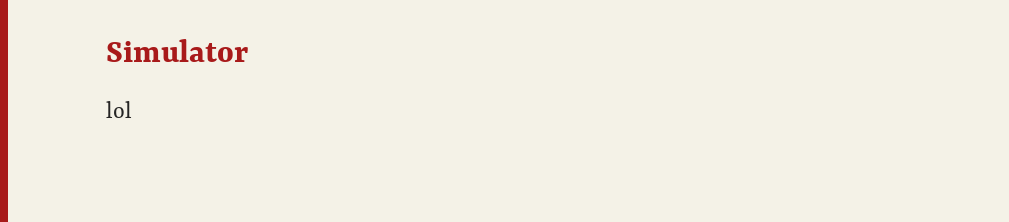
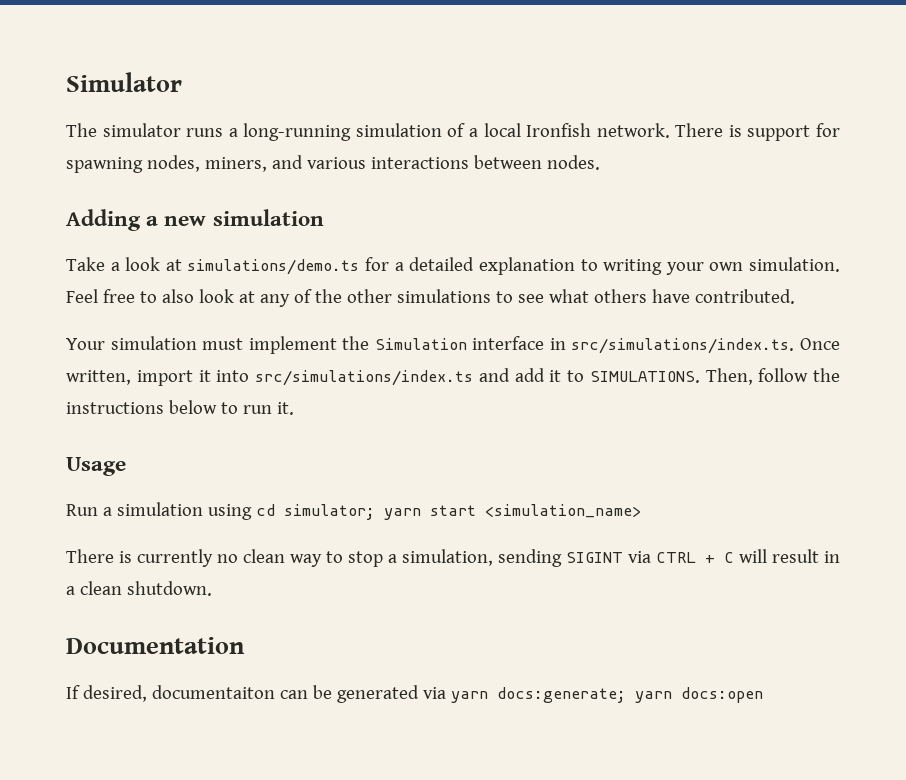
- lol
+ The simulator runs a long-running simulation of a local Ironfish network. There is support for spawning nodes, miners, and various interactions between nodes.
+ Adding a new simulation
+ Take a look at simulations/demo.ts for a detailed explanation to writing your own simulation. Feel free to also look at any of the other simulations to see what others have contributed.
+ Your simulation must implement the Simulation interface in src/simulations/index.ts. Once written, import it into src/simulations/index.ts and add it to SIMULATIONS. Then, follow the instructions below to run it.
+ Usage
+ Run a simulation using cd simulator; yarn start <simulation_name>
+ There is currently no clean way to stop a simulation, sending SIGINT via CTRL + C will result in a clean shutdown.
+ Documentation
+ If desired, documentaiton can be generated via yarn docs:generate; yarn docs:open

